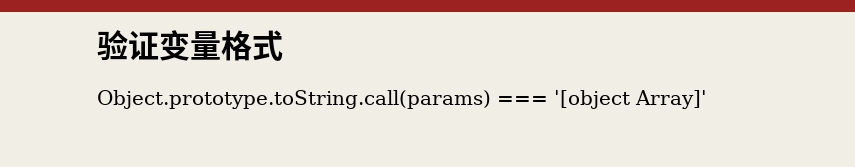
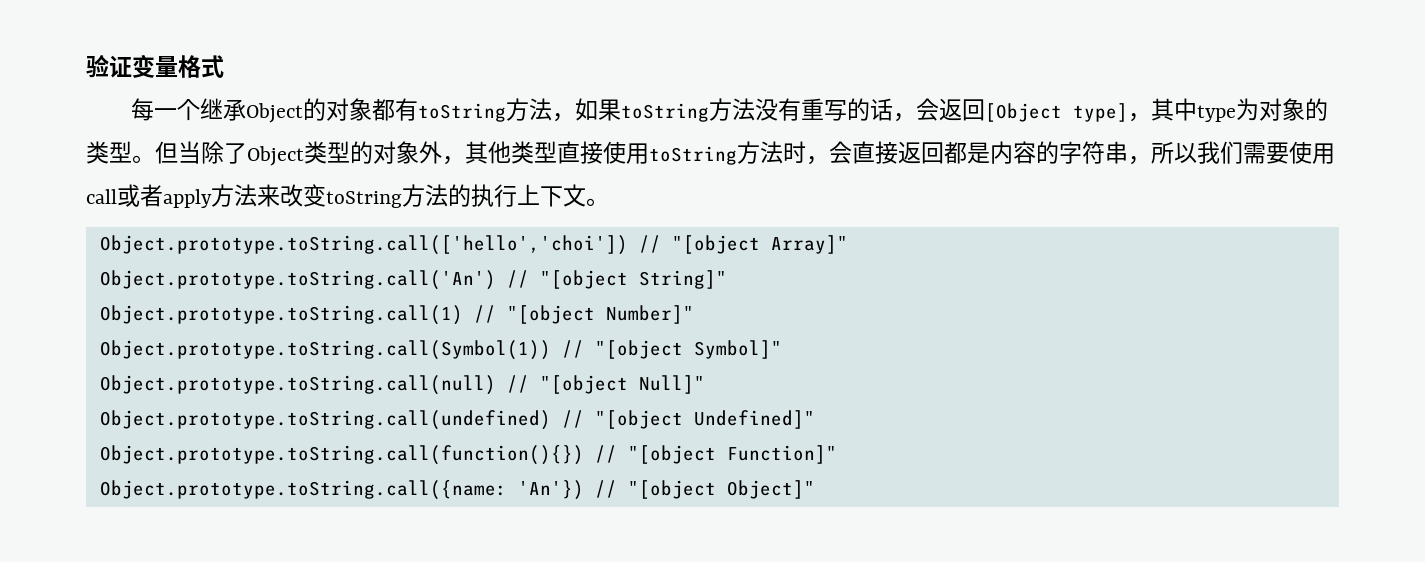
- Object.prototype.toString.call(params) === '[object Array]'
+ 每一个继承Object的对象都有toString方法，如果toString方法没有重写的话，会返回[Object type]，其中type为对象的类型。但当除了Object类型的对象外，其他类型直接使用toString方法时，会直接返回都是内容的字符串，所以我们需要使用call或者apply方法来改变toString方法的执行上下文。
+ Object.prototype.toString.call(['hello','choi']) // "[object Array]"
+ Object.prototype.toString.call('An') // "[object String]"
+ Object.prototype.toString.call(1) // "[object Number]"
+ Object.prototype.toString.call(Symbol(1)) // "[object Symbol]"
+ Object.prototype.toString.call(null) // "[object Null]"
+ Object.prototype.toString.call(undefined) // "[object Undefined]"
+ Object.prototype.toString.call(function(){}) // "[object Function]"
+ Object.prototype.toString.call({name: 'An'}) // "[object Object]"

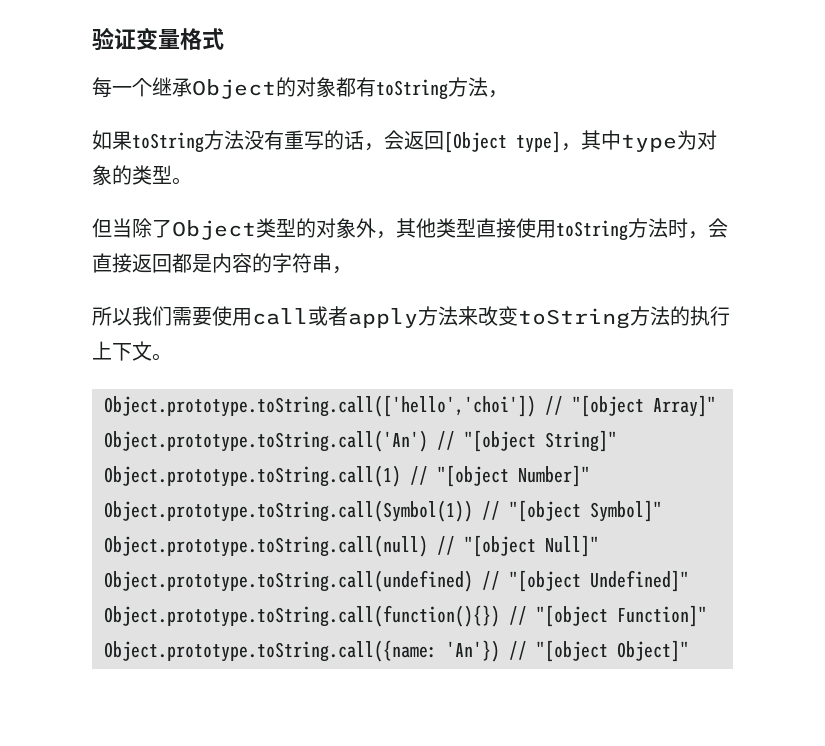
- 每一个继承Object的对象都有toString方法，如果toString方法没有重写的话，会返回[Object type]，其中type为对象的类型。但当除了Object类型的对象外，其他类型直接使用toString方法时，会直接返回都是内容的字符串，所以我们需要使用call或者apply方法来改变toString方法的执行上下文。
+ 每一个继承Object的对象都有toString方法，
+ 如果toString方法没有重写的话，会返回[Object type]，其中type为对象的类型。
+ 但当除了Object类型的对象外，其他类型直接使用toString方法时，会直接返回都是内容的字符串，
+ 所以我们需要使用call或者apply方法来改变toString方法的执行上下文。

